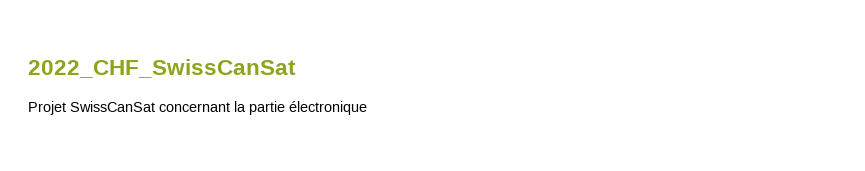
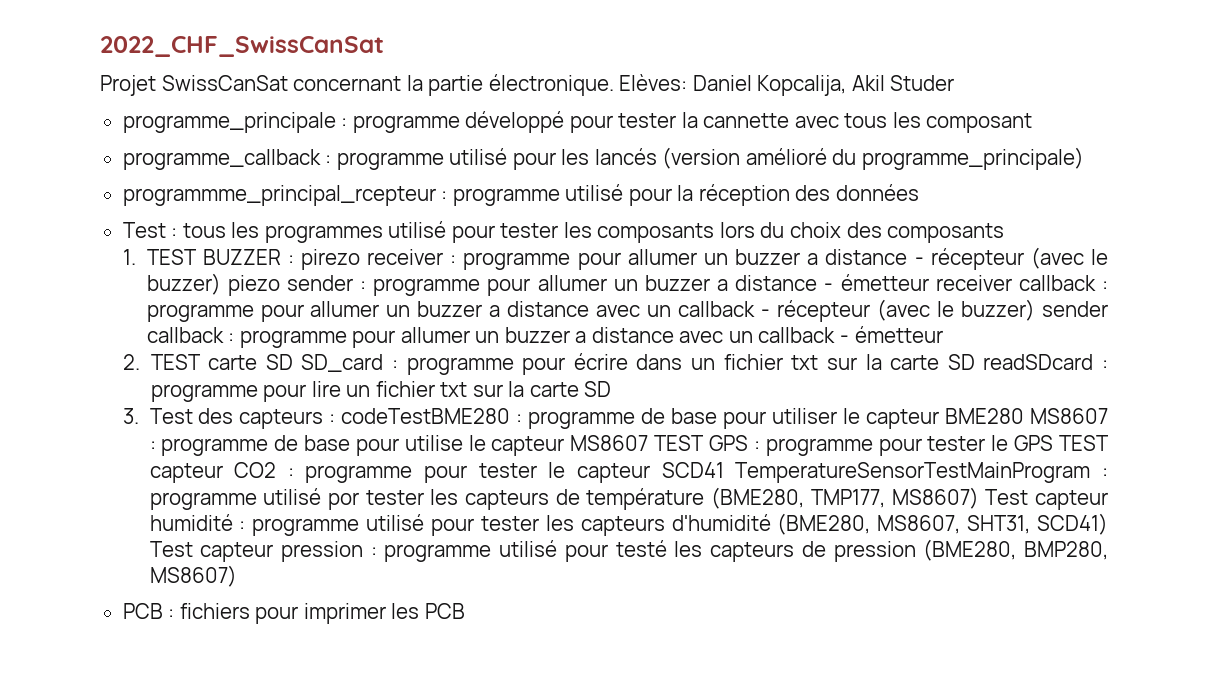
- Projet SwissCanSat concernant la partie électronique
+ Projet SwissCanSat concernant la partie électronique. Elèves: Daniel Kopcalija, Akil Studer
+ programme_principale : programme développé pour tester la cannette avec tous les composant
+ programme_callback : programme utilisé pour les lancés (version amélioré du programme_principale)
+ programmme_principal_rcepteur : programme utilisé pour la réception des données
+ Test : tous les programmes utilisé pour tester les composants lors du choix des composants
+ 1. TEST BUZZER : pirezo receiver : programme pour allumer un buzzer a distance - récepteur (avec le buzzer) piezo sender : programme pour allumer un buzzer a distance - émetteur receiver callback : programme pour allumer un buzzer a distance avec un callback - récepteur (avec le buzzer) sender callback : programme pour allumer un buzzer a distance avec un callback - émetteur
+ 2. TEST carte SD SD_card : programme pour écrire dans un fichier txt sur la carte SD readSDcard : programme pour lire un fichier txt sur la carte SD
+ 3. Test des capteurs : codeTestBME280 : programme de base pour utiliser le capteur BME280 MS8607 : programme de base pour utilise le capteur MS8607 TEST GPS : programme pour tester le GPS TEST capteur CO2 : programme pour tester le capteur SCD41 TemperatureSensorTestMainProgram : programme utilisé por tester les capteurs de température (BME280, TMP177, MS8607) Test capteur humidité : programme utilisé pour tester les capteurs d'humidité (BME280, MS8607, SHT31, SCD41) Test capteur pression : programme utilisé pour testé les capteurs de pression (BME280, BMP280, MS8607)
+ PCB : fichiers pour imprimer les PCB

